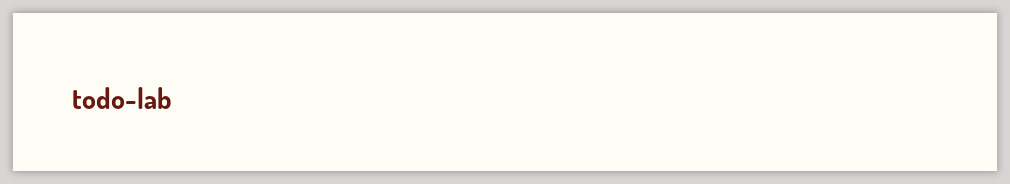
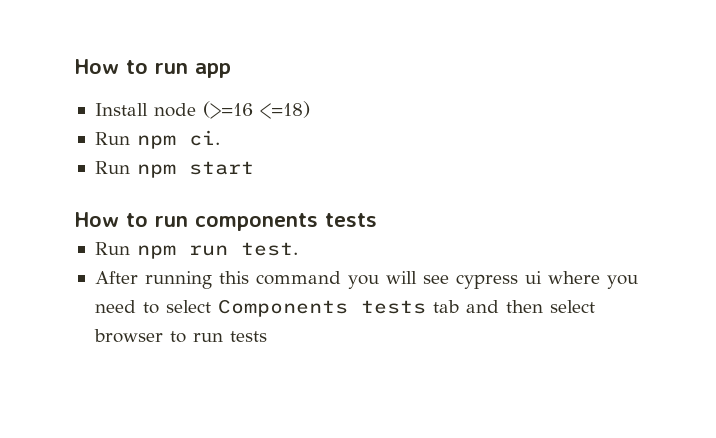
- todo-lab
+ How to run app
+ Install node (>=16 <=18)
+ Run npm ci.
+ Run npm start
+ How to run components tests
+ Run npm run test.
+ After running this command you will see cypress ui where you need to select Components tests tab and then select browser to run tests

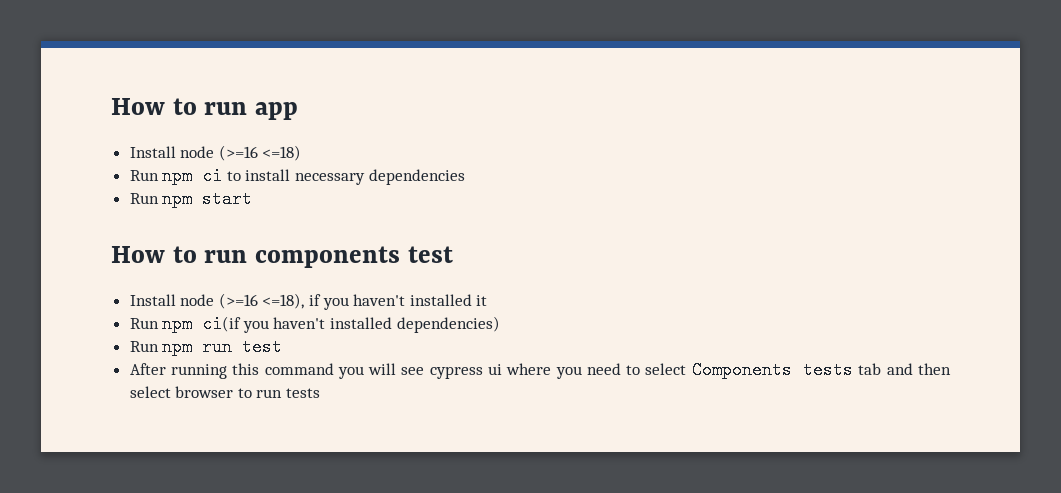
- Run npm ci.
+ Run npm ci to install necessary dependencies
- How to run components tests
+ How to run components test
+ Install node (>=16 <=18), if you haven't installed it
+ Run npm ci(if you haven't installed dependencies)
- Run npm run test.
+ Run npm run test

